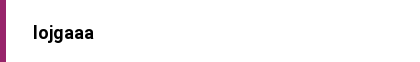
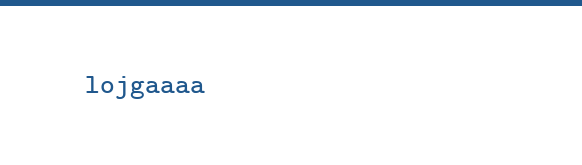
- lojgaaa
+ lojgaaaa

